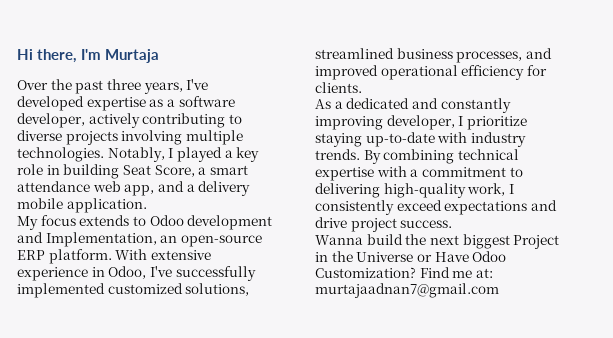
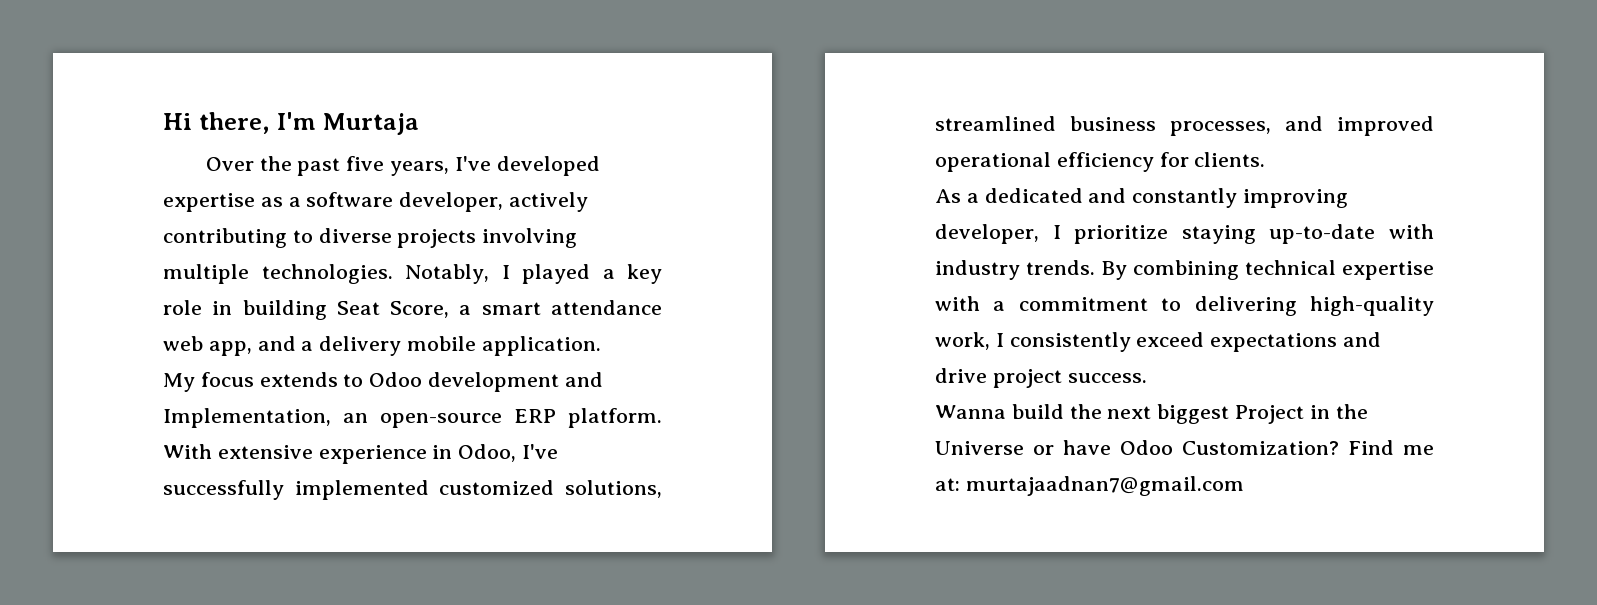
- Over the past three years, I've developed expertise as a software developer, actively contributing to diverse projects involving multiple technologies.
+ Over the past five years, I've developed expertise as a software developer, actively contributing to diverse projects involving multiple technologies.
- Wanna build the next biggest Project in the Universe or Have Odoo Customization?
+ Wanna build the next biggest Project in the Universe or have Odoo Customization?

